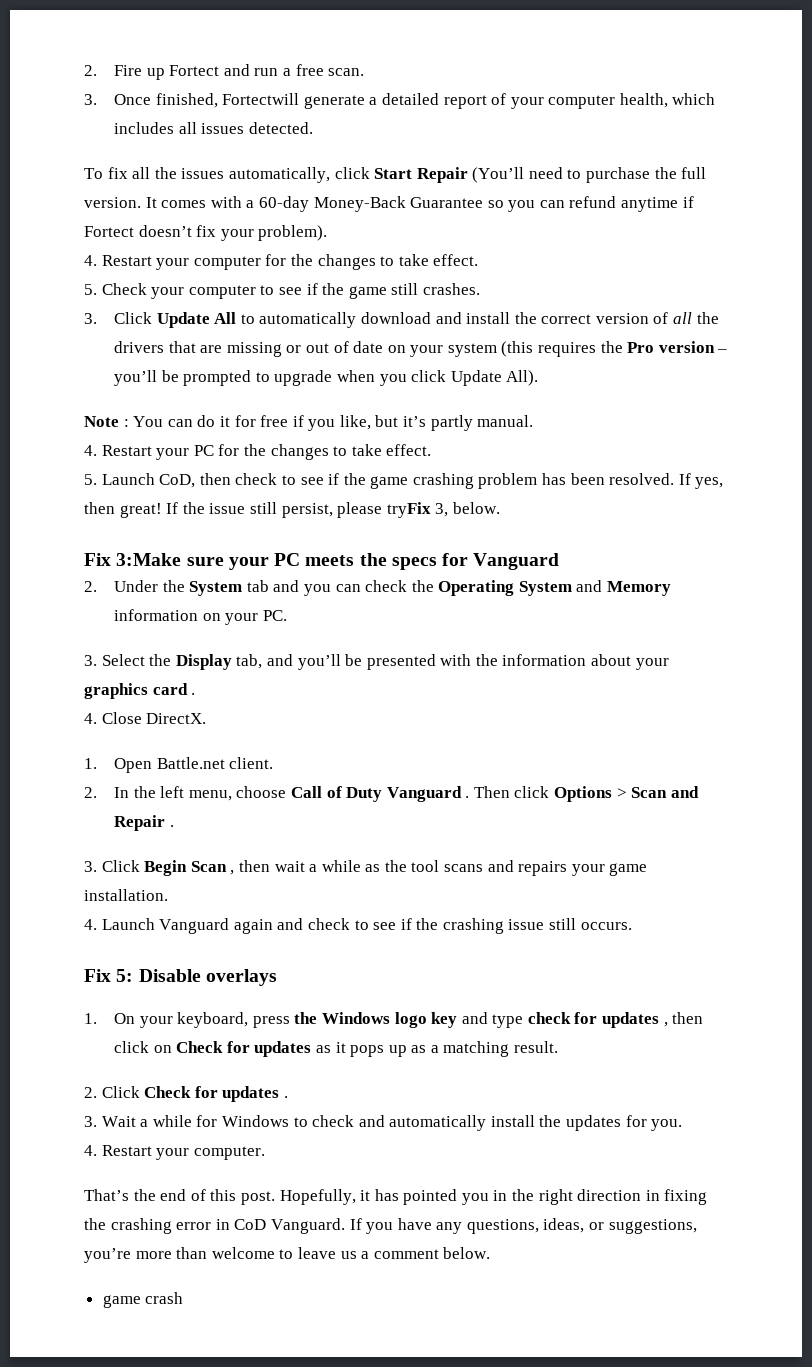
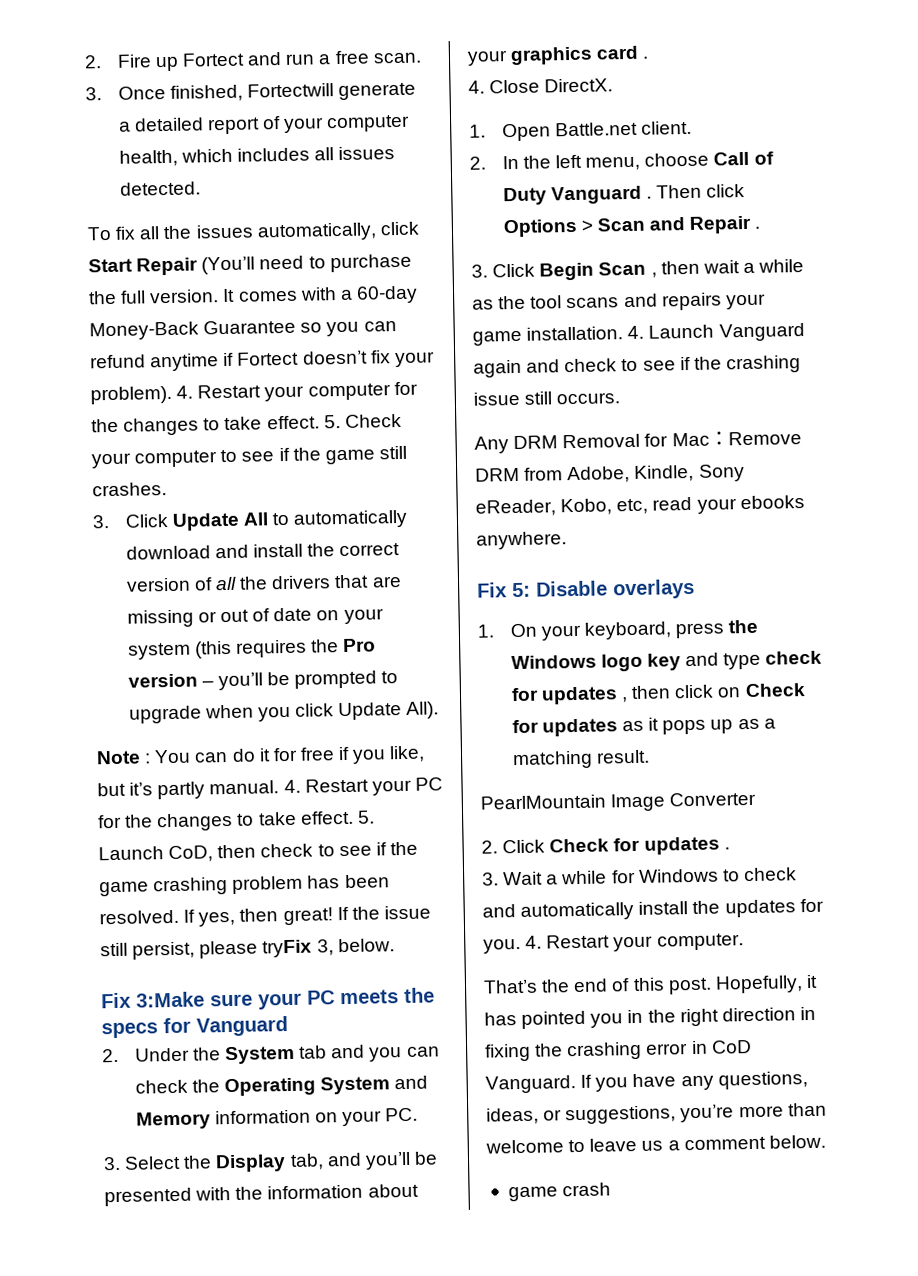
- It comes with a 60-day Money-Back Guarantee so you can refund anytime if Fortect doesn’t fix your problem).
- 4. Restart your computer for the changes to take effect.
- 5. Check your computer to see if the game still crashes.
+ It comes with a 60-day Money-Back Guarantee so you can refund anytime if Fortect doesn’t fix your problem). 4. Restart your computer for the changes to take effect. 5. Check your computer to see if the game still crashes.
- Note : You can do it for free if you like, but it’s partly manual.
- 4. Restart your PC for the changes to take effect.
- 5. Launch CoD, then check to see if the game crashing problem has been resolved.
+ Note : You can do it for free if you like, but it’s partly manual. 4. Restart your PC for the changes to take effect. 5. Launch CoD, then check to see if the game crashing problem has been resolved.
- 3. Click Begin Scan , then wait a while as the tool scans and repairs your game installation.
- 4. Launch Vanguard again and check to see if the crashing issue still occurs.
+ 3. Click Begin Scan , then wait a while as the tool scans and repairs your game installation. 4. Launch Vanguard again and check to see if the crashing issue still occurs.
+ Any DRM Removal for Mac：Remove DRM from Adobe, Kindle, Sony eReader, Kobo, etc, read your ebooks anywhere.
+ PearlMountain Image Converter
- 3. Wait a while for Windows to check and automatically install the updates for you.
- 4. Restart your computer.
+ 3. Wait a while for Windows to check and automatically install the updates for you. 4. Restart your computer.

